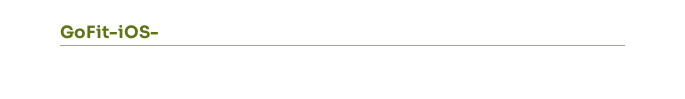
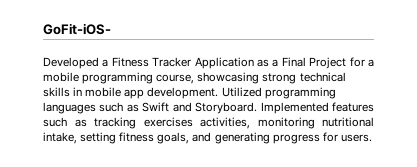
+ Developed a Fitness Tracker Application as a Final Project for a mobile programming course, showcasing strong technical skills in mobile app development. Utilized programming languages such as Swift and Storyboard. Implemented features such as tracking exercises activities, monitoring nutritional intake, setting fitness goals, and generating progress for users.

